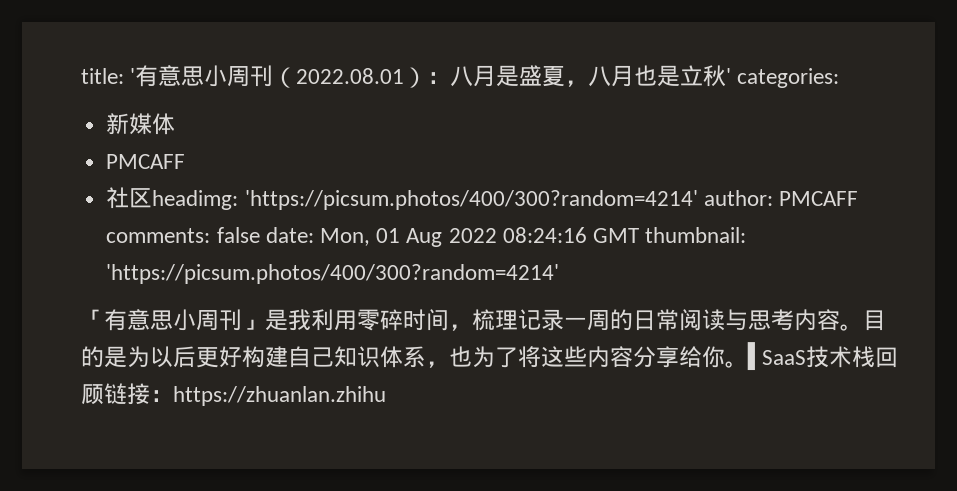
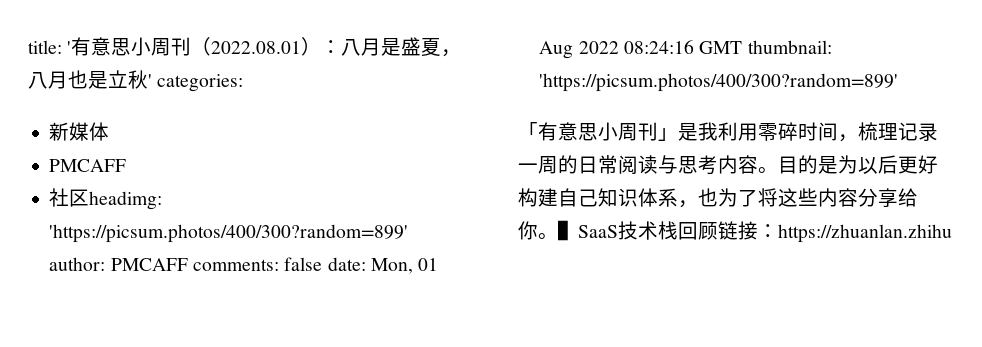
- 社区headimg: 'https://picsum.photos/400/300?random=4214' author: PMCAFF comments: false date: Mon, 01 Aug 2022 08:24:16 GMT thumbnail: 'https://picsum.photos/400/300?random=4214'
+ 社区headimg: 'https://picsum.photos/400/300?random=899' author: PMCAFF comments: false date: Mon, 01 Aug 2022 08:24:16 GMT thumbnail: 'https://picsum.photos/400/300?random=899'

